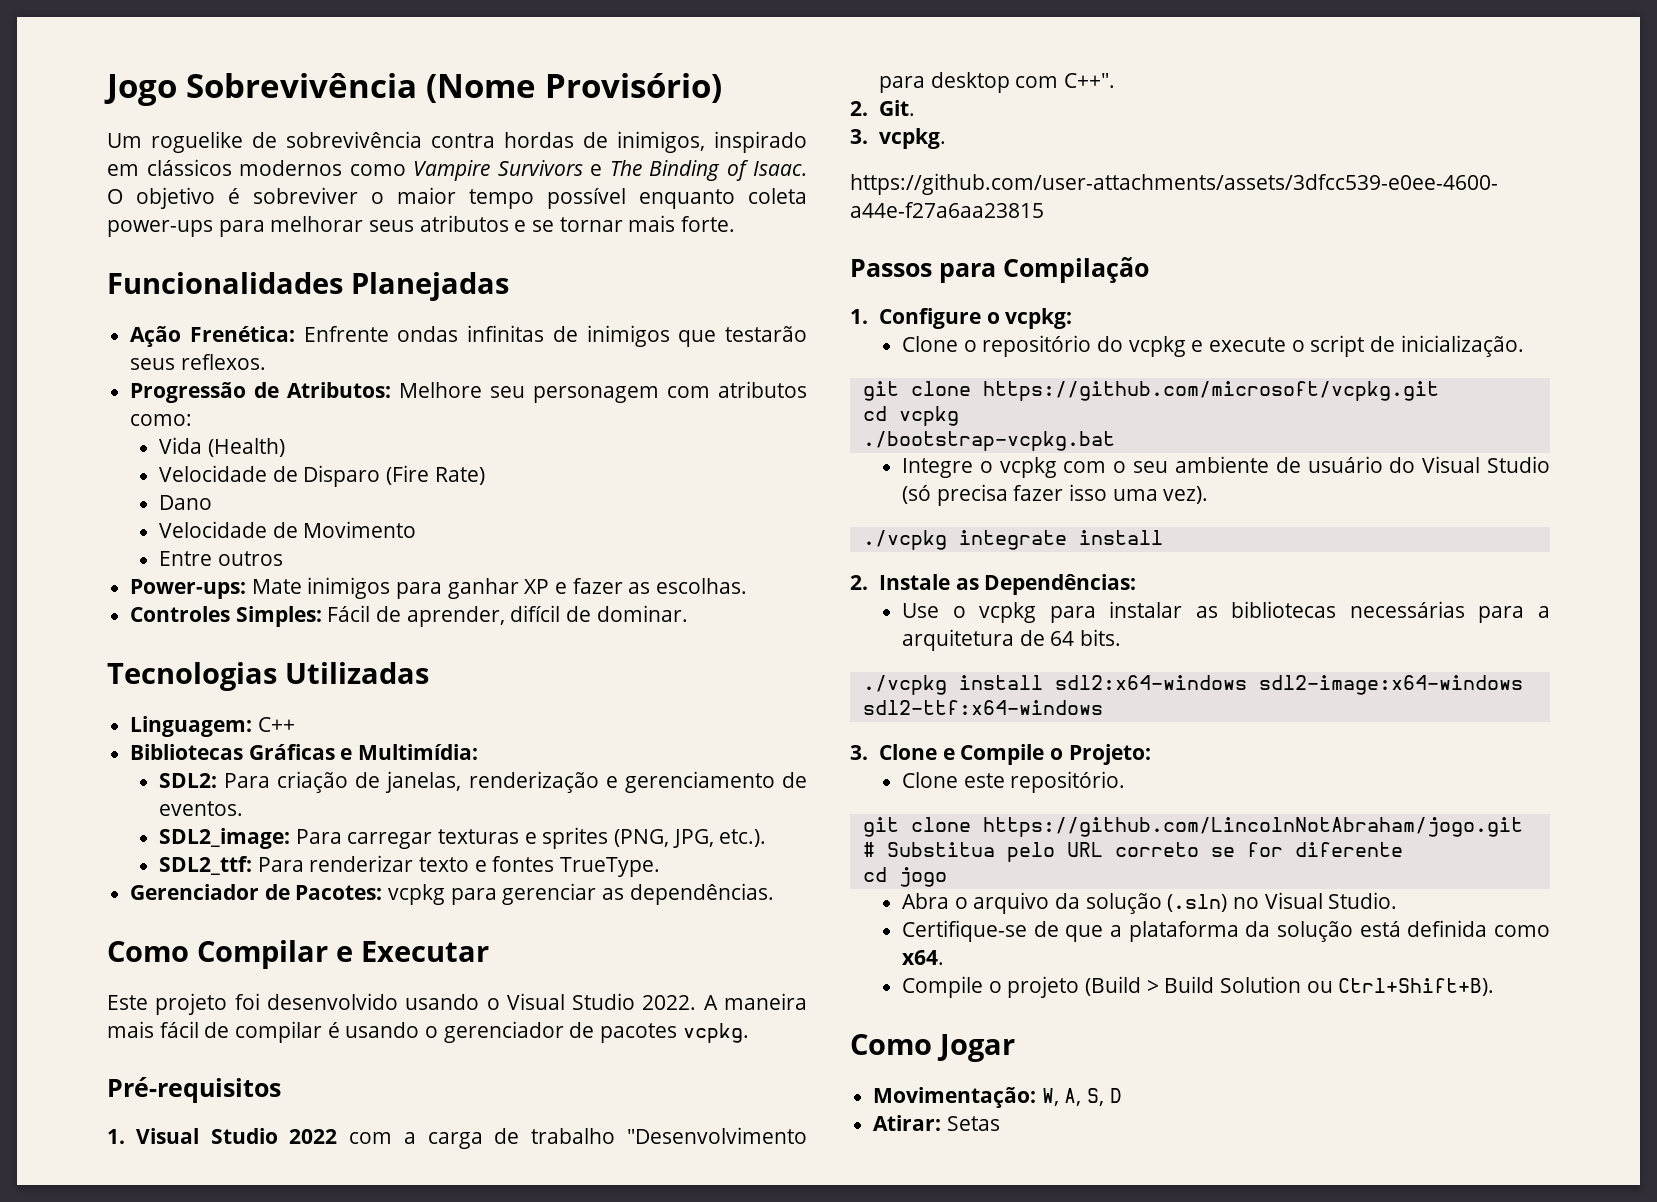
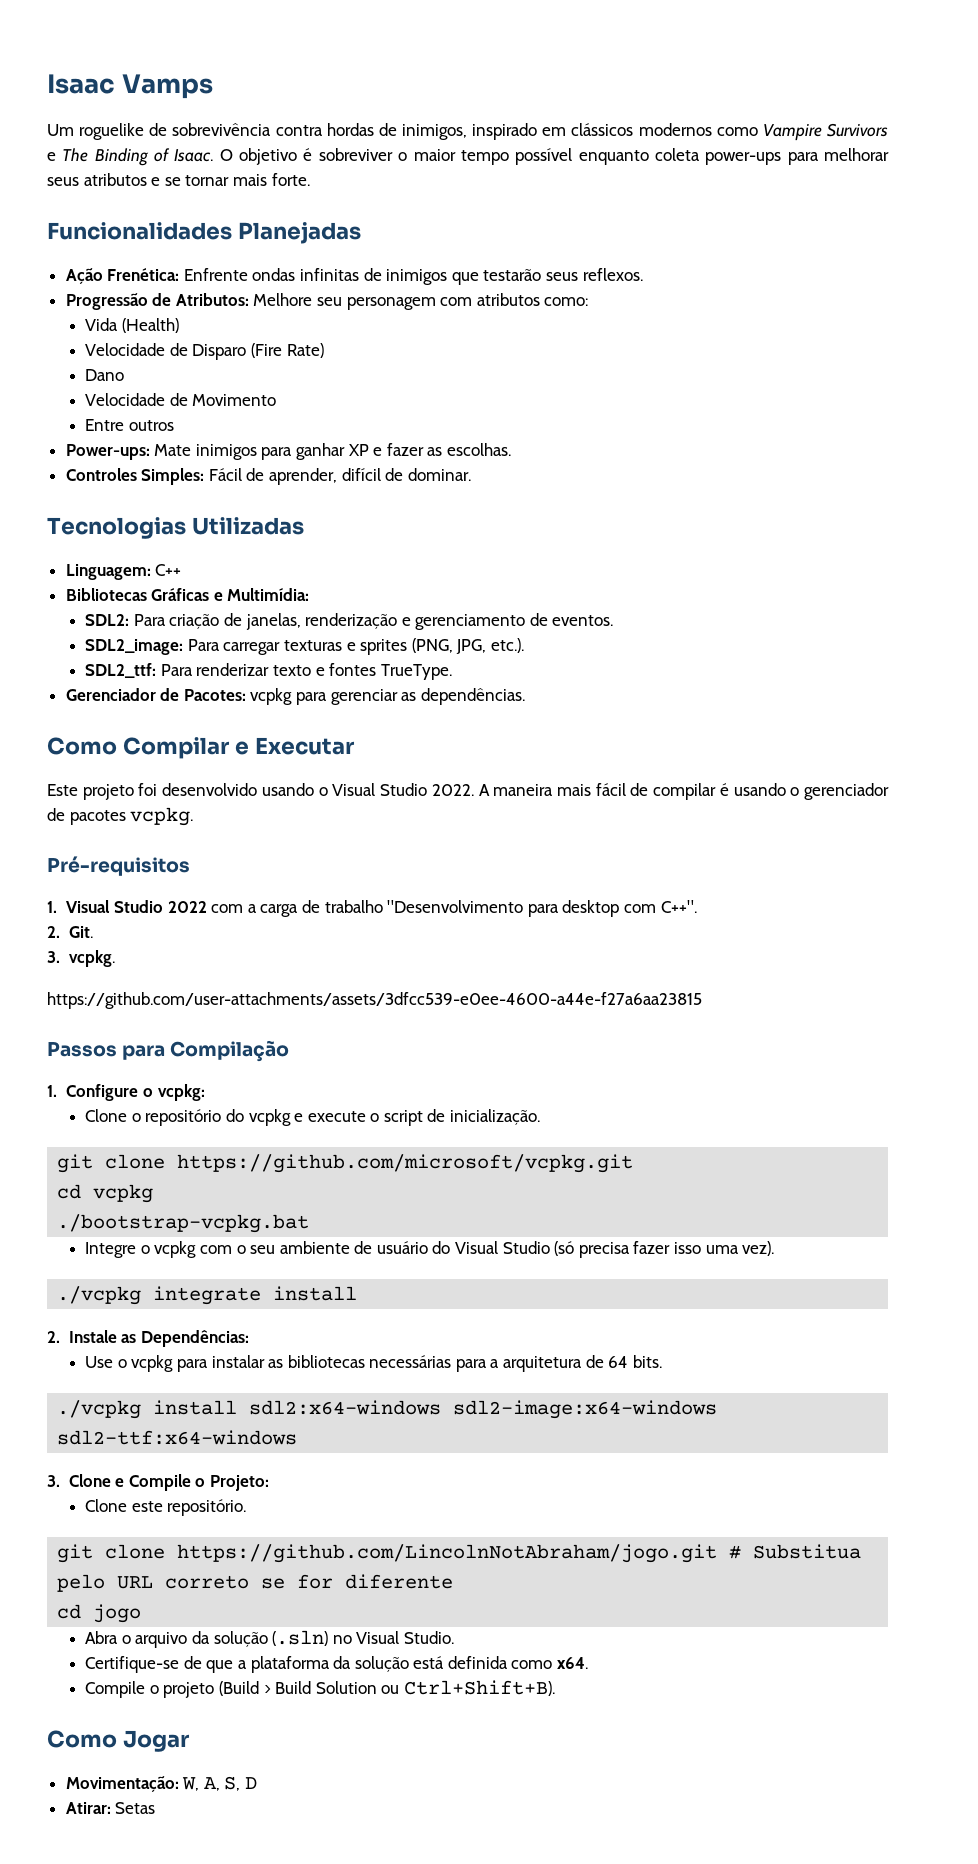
- Jogo Sobrevivência (Nome Provisório)
+ Isaac Vamps

